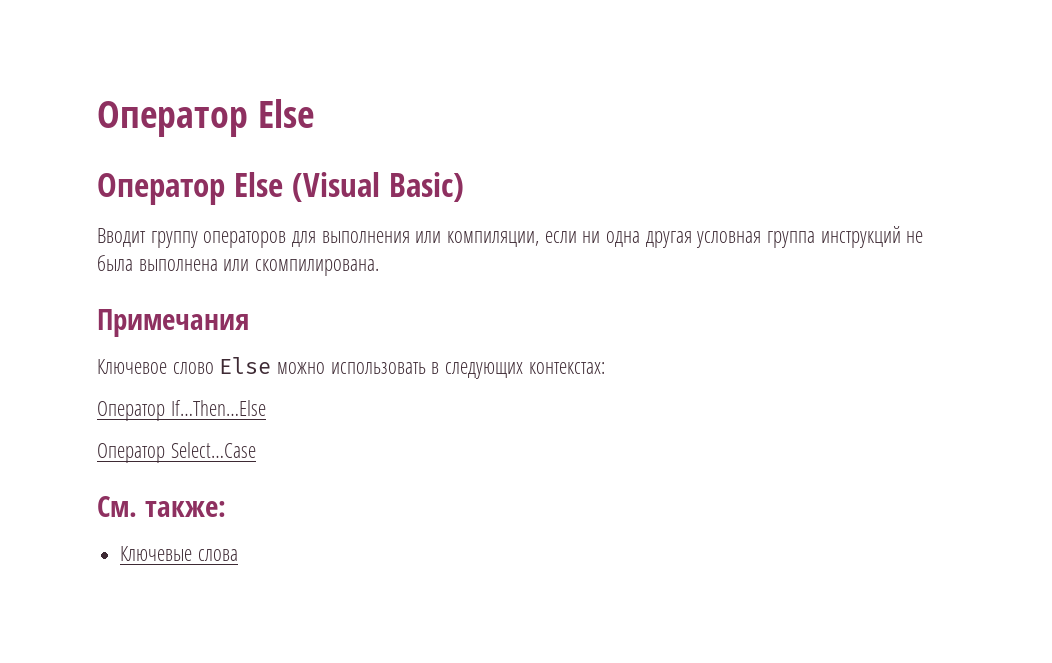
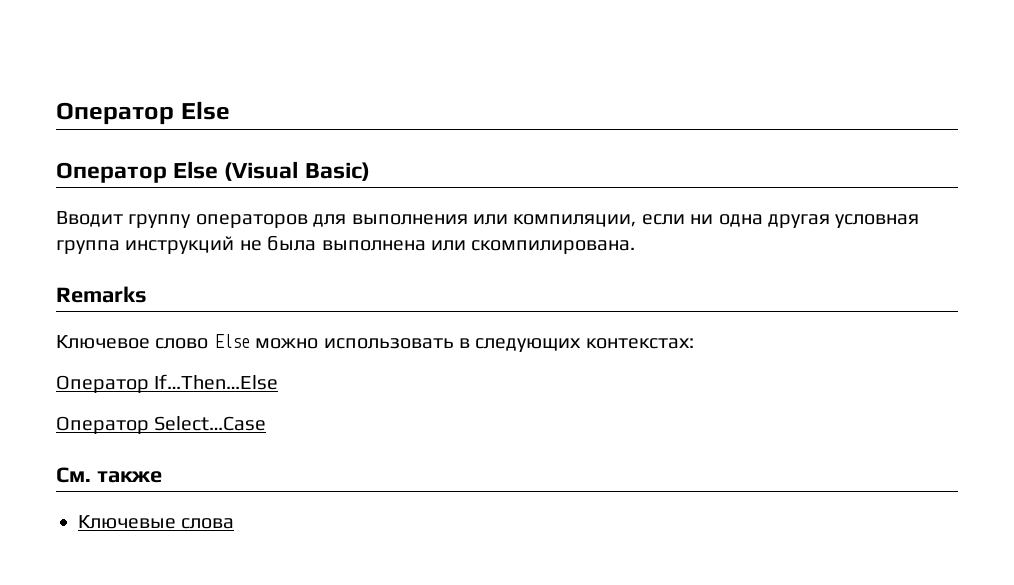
- Примечания
+ Remarks
- См. также:
+ См. также

